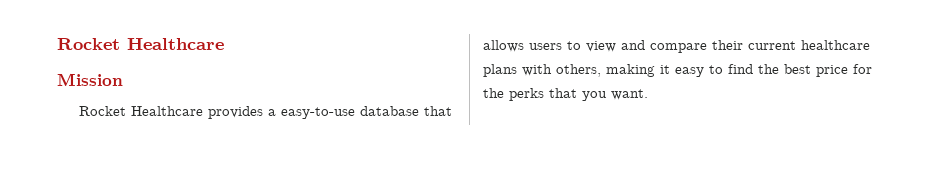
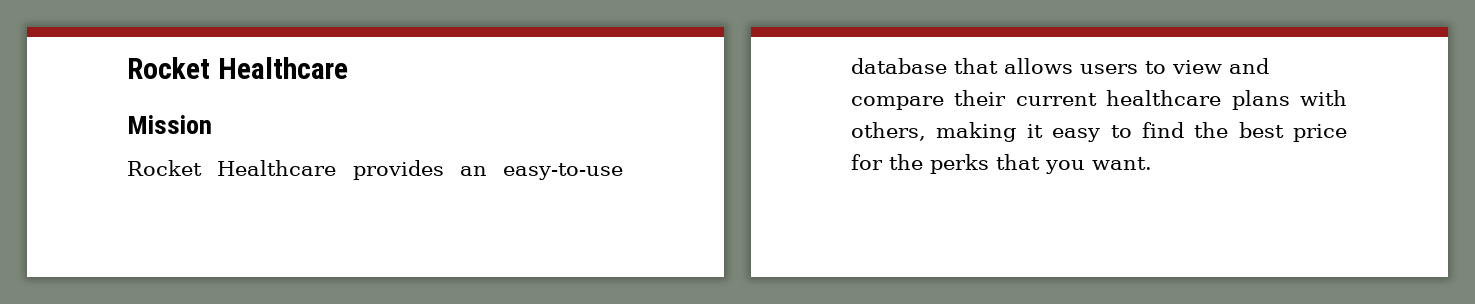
- Rocket Healthcare provides a easy-to-use database that allows users to view and compare their current healthcare plans with others, making it easy to find the best price for the perks that you want.
+ Rocket Healthcare provides an easy-to-use database that allows users to view and compare their current healthcare plans with others, making it easy to find the best price for the perks that you want.

